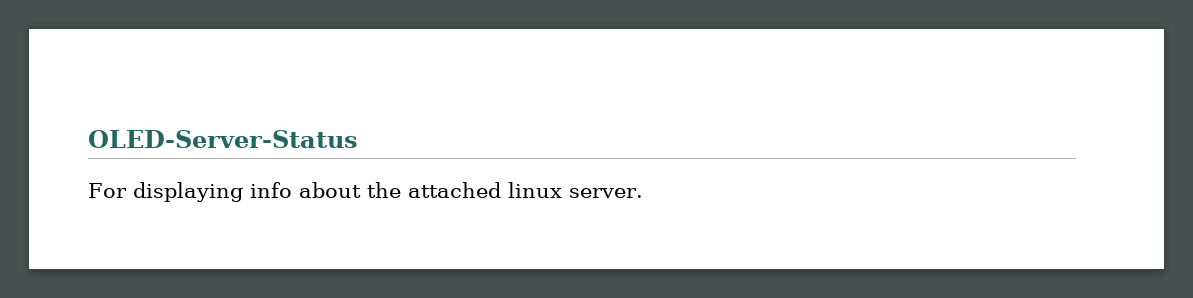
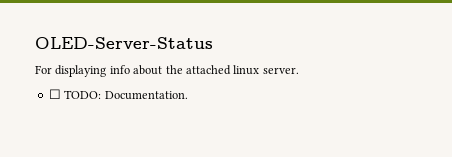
+ ☐ TODO: Documentation.

